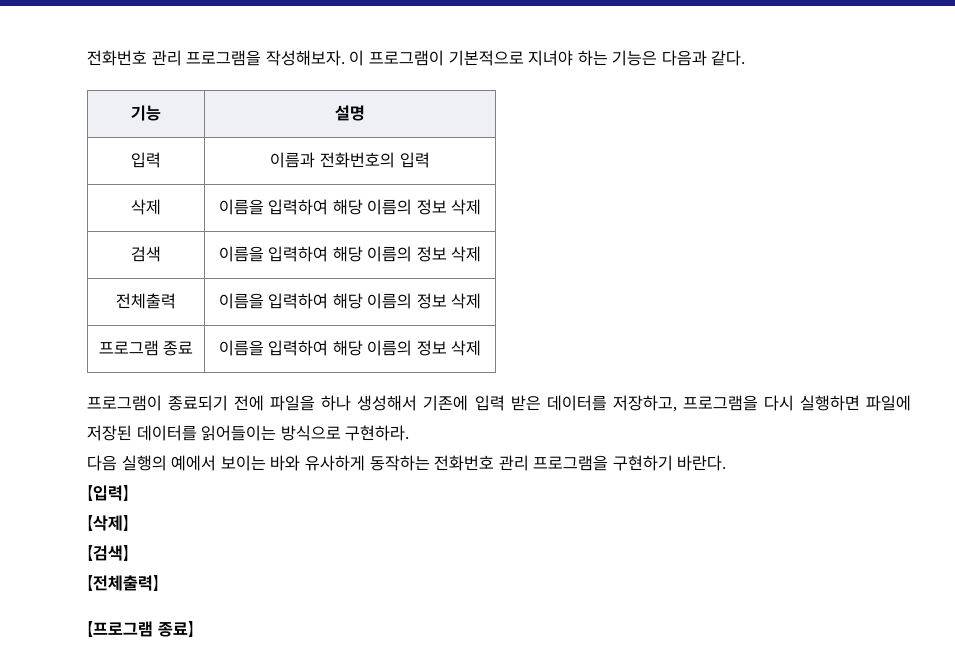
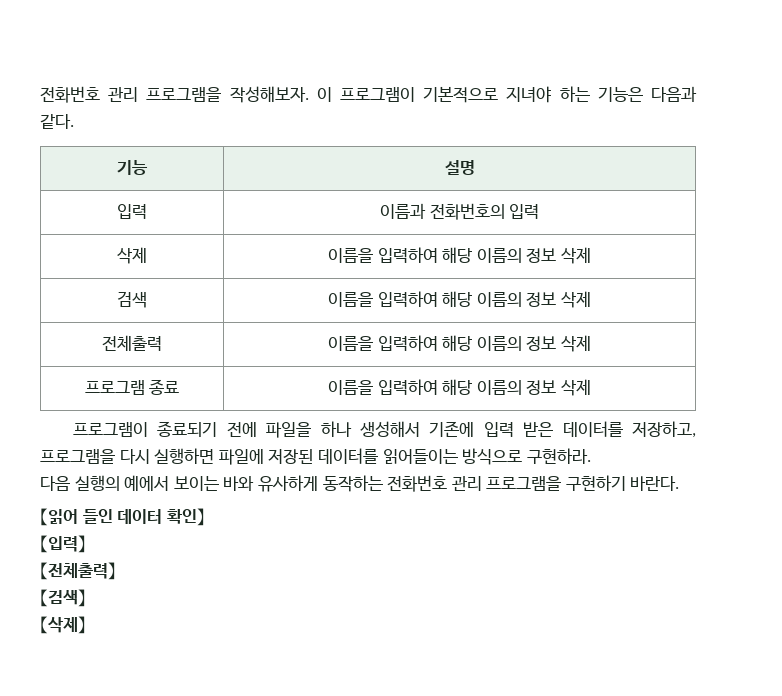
+ 【읽어 들인 데이터 확인】
- 【삭제】
+ 【전체출력】
- 【전체출력】
- 【프로그램 종료】
+ 【삭제】

